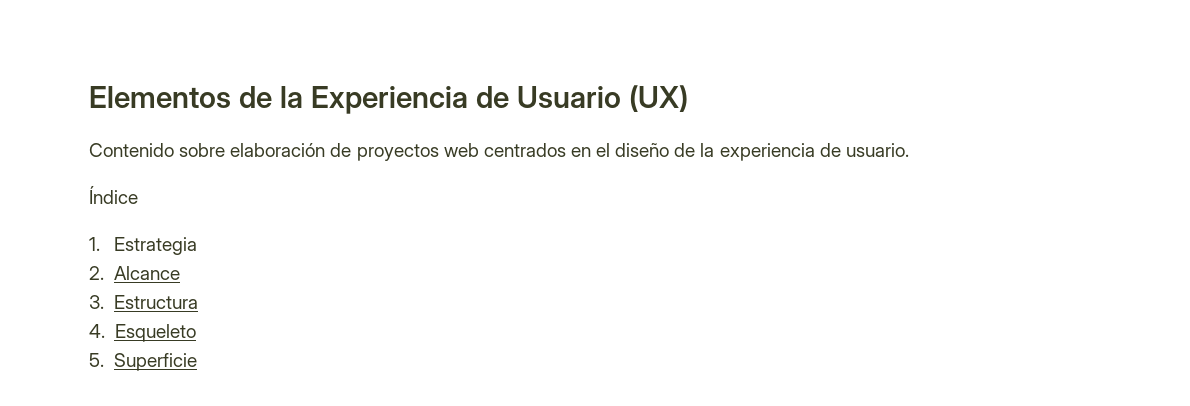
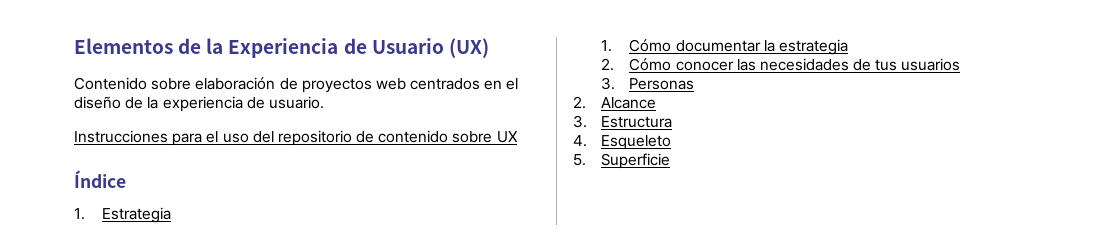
+ Instrucciones para el uso del repositorio de contenido sobre UX
  Índice
  1. Estrategia
+ 1. Cómo documentar la estrategia
+ 2. Cómo conocer las necesidades de tus usuarios
+ 3. Personas

